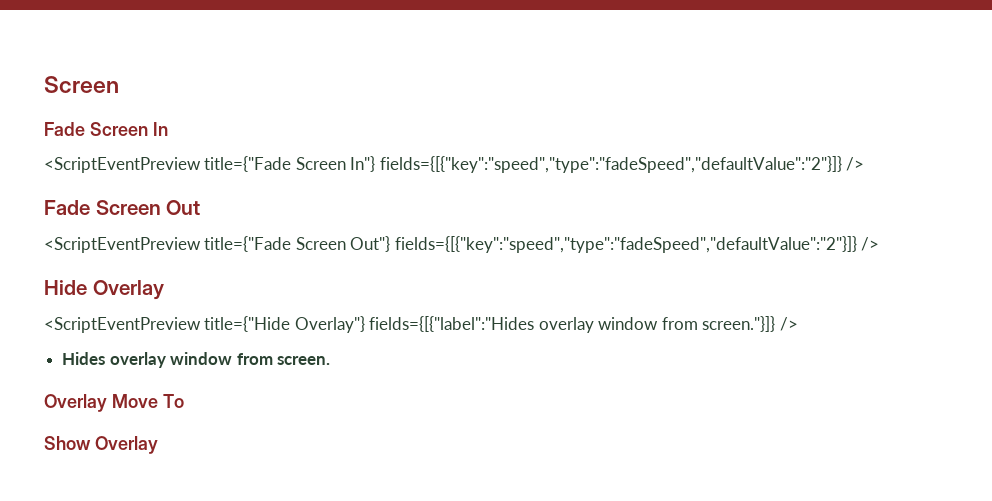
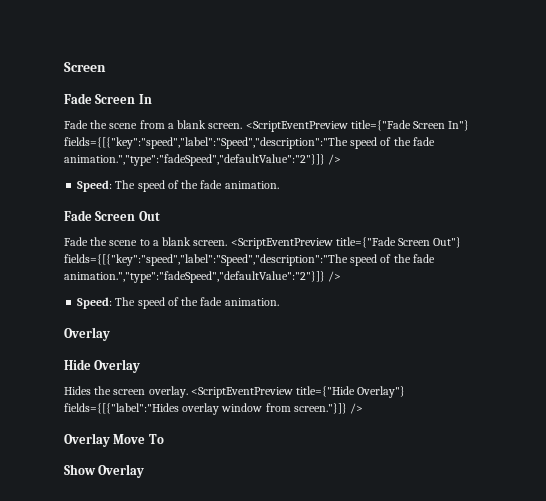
- <ScriptEventPreview title={"Fade Screen In"} fields={[{"key":"speed","type":"fadeSpeed","defaultValue":"2"}]} />
+ Fade the scene from a blank screen. <ScriptEventPreview title={"Fade Screen In"} fields={[{"key":"speed","label":"Speed","description":"The speed of the fade animation.","type":"fadeSpeed","defaultValue":"2"}]} />
+ Speed: The speed of the fade animation.
  Fade Screen Out
- <ScriptEventPreview title={"Fade Screen Out"} fields={[{"key":"speed","type":"fadeSpeed","defaultValue":"2"}]} />
+ Fade the scene to a blank screen. <ScriptEventPreview title={"Fade Screen Out"} fields={[{"key":"speed","label":"Speed","description":"The speed of the fade animation.","type":"fadeSpeed","defaultValue":"2"}]} />
+ Speed: The speed of the fade animation.
+ Overlay
  Hide Overlay
- <ScriptEventPreview title={"Hide Overlay"} fields={[{"label":"Hides overlay window from screen."}]} />
+ Hides the screen overlay. <ScriptEventPreview title={"Hide Overlay"} fields={[{"label":"Hides overlay window from screen."}]} />
- Hides overlay window from screen.

